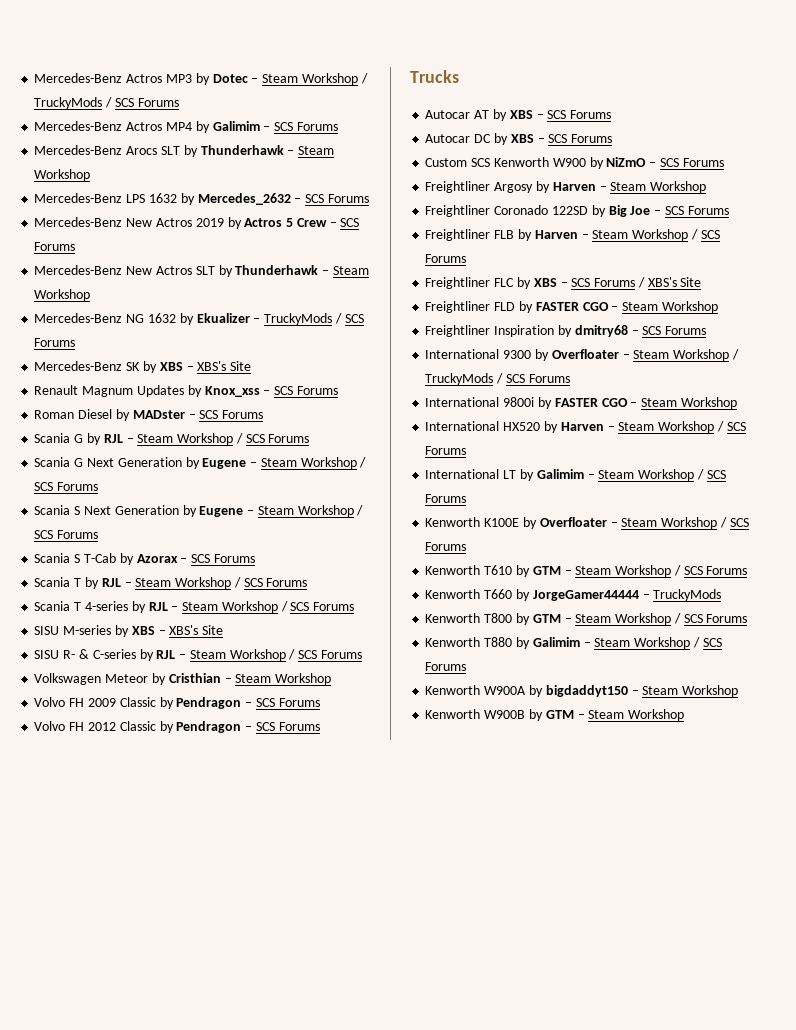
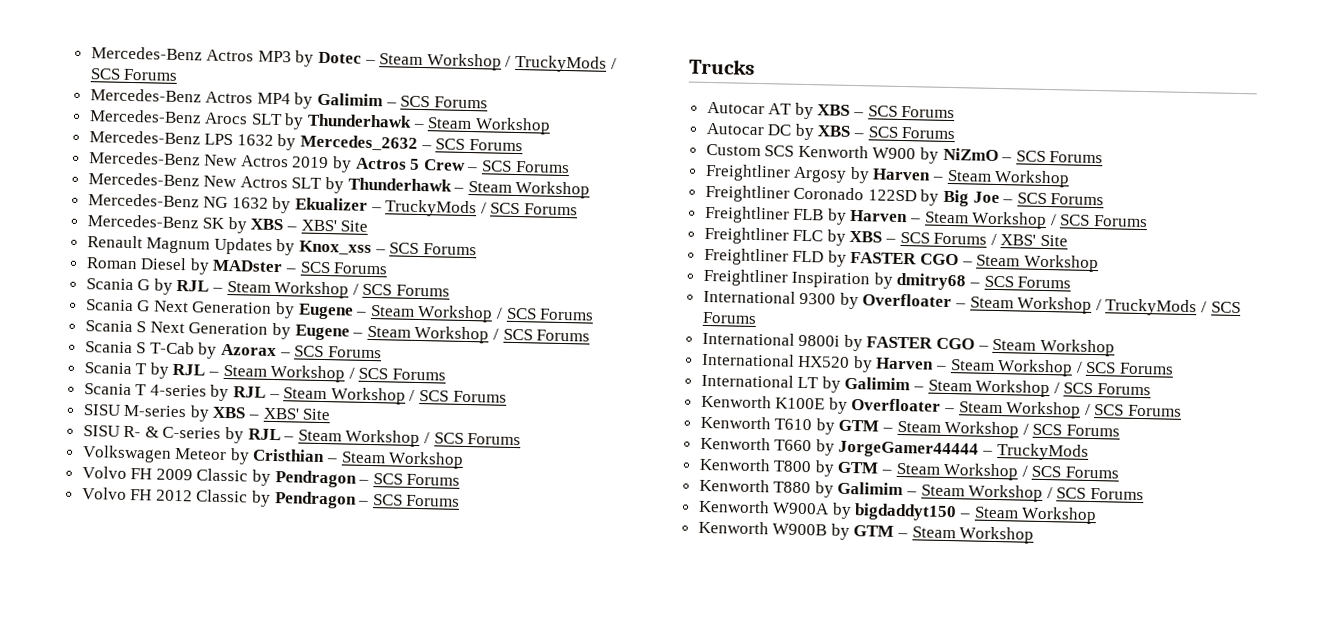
- Mercedes-Benz SK by XBS – XBS's Site
+ Mercedes-Benz SK by XBS – XBS' Site
- SISU M-series by XBS – XBS's Site
+ SISU M-series by XBS – XBS' Site
- Freightliner FLC by XBS – SCS Forums / XBS's Site
+ Freightliner FLC by XBS – SCS Forums / XBS' Site

